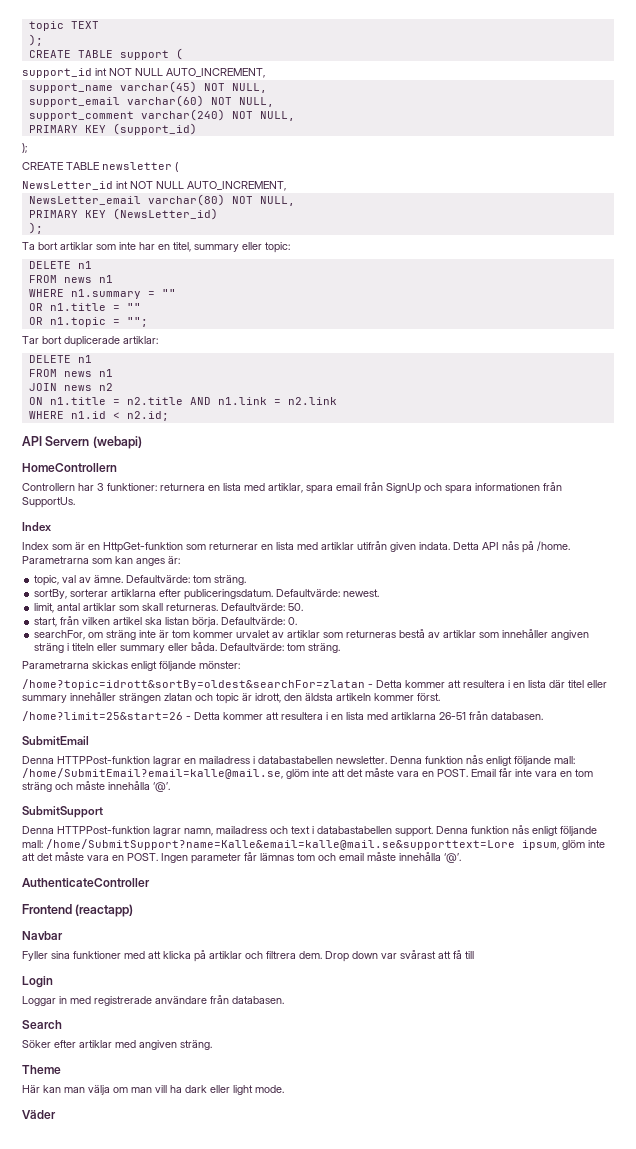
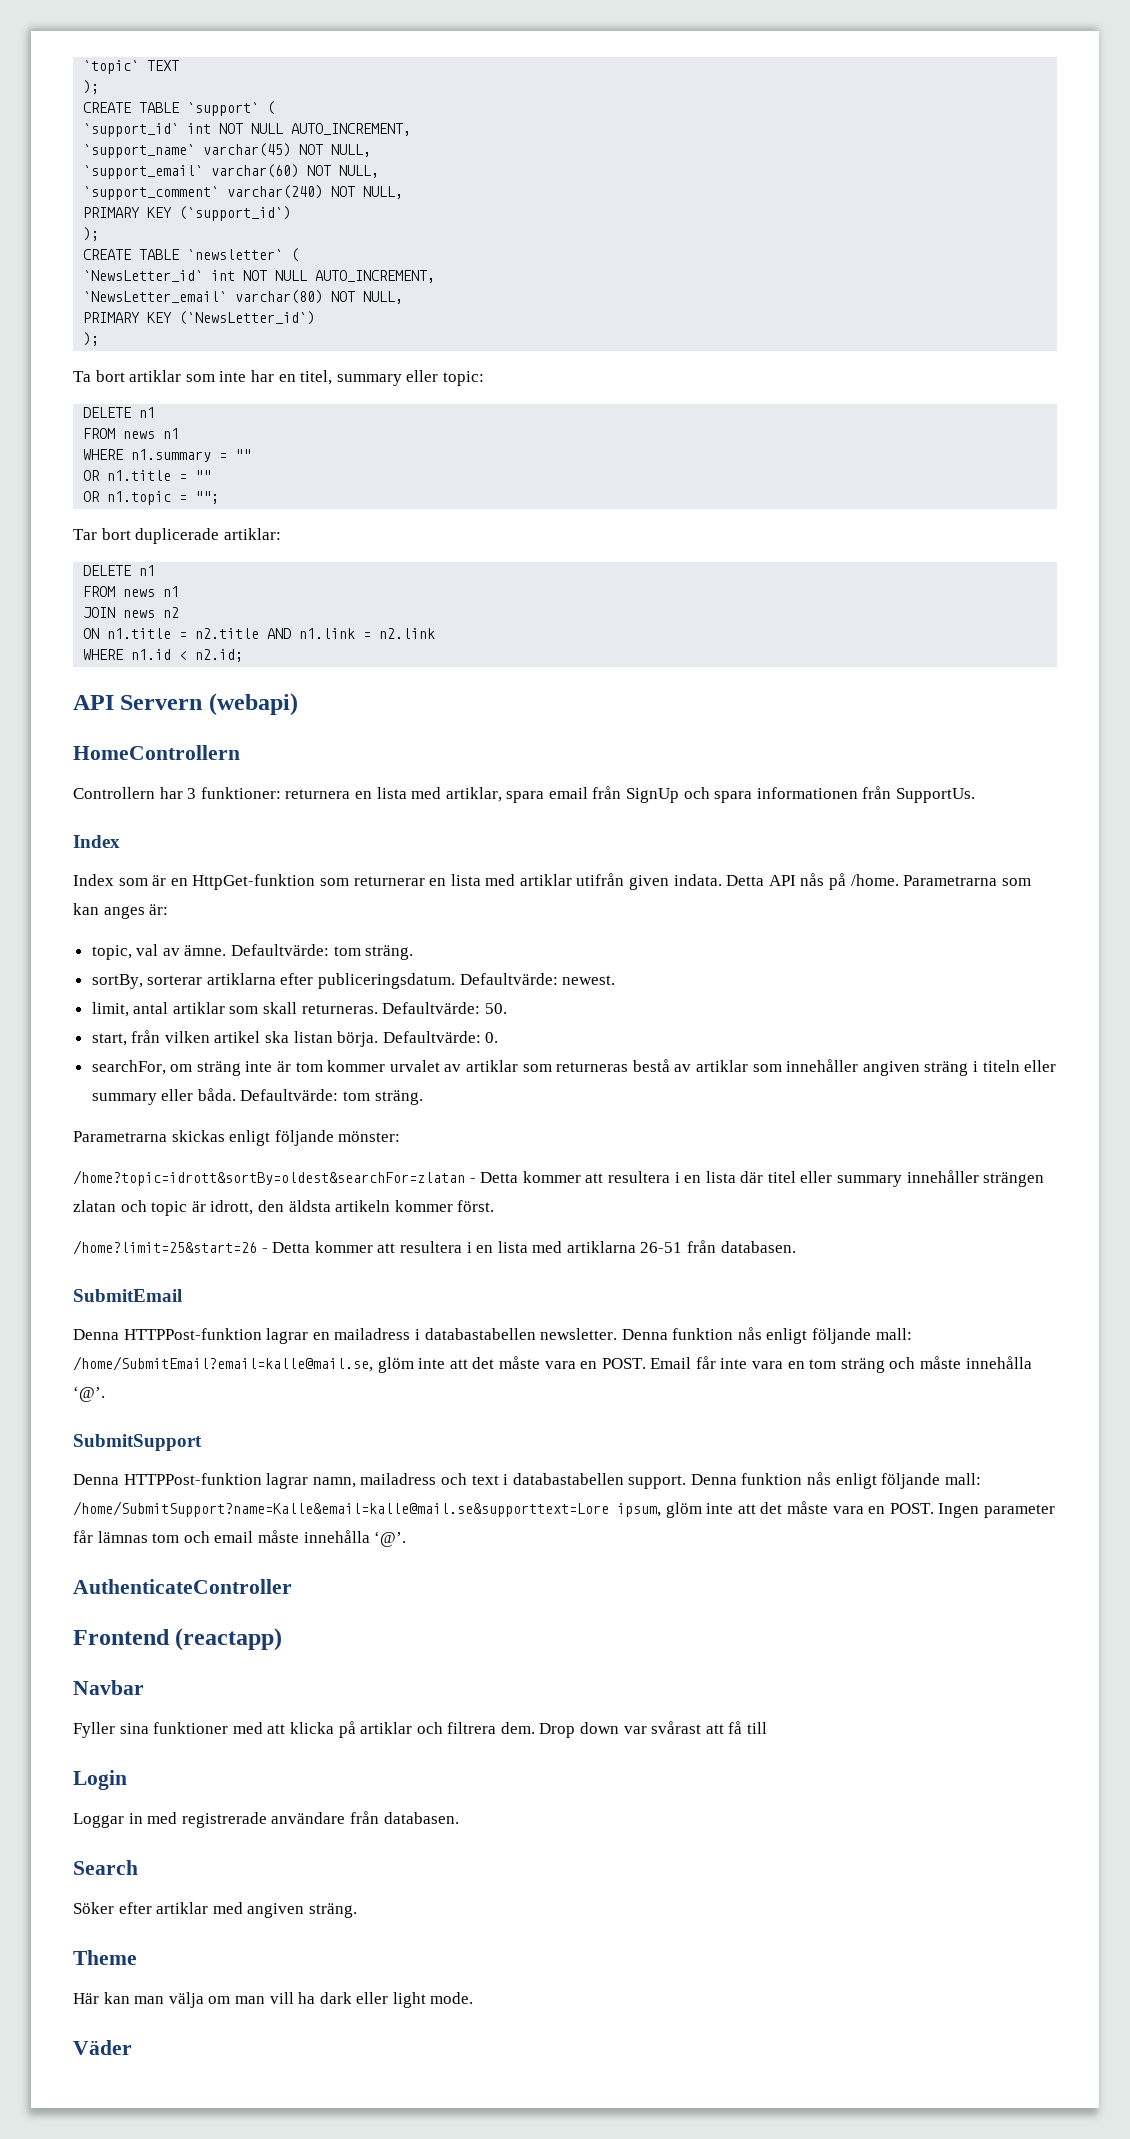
- topic TEXT
+ `topic` TEXT
- CREATE TABLE support (
- support_id int NOT NULL AUTO_INCREMENT,
- support_name varchar(45) NOT NULL,
+ CREATE TABLE `support` (
+ `support_id` int NOT NULL AUTO_INCREMENT,
+ `support_name` varchar(45) NOT NULL,
- support_email varchar(60) NOT NULL,
+ `support_email` varchar(60) NOT NULL,
- support_comment varchar(240) NOT NULL,
+ `support_comment` varchar(240) NOT NULL,
- PRIMARY KEY (support_id)
+ PRIMARY KEY (`support_id`)
  );
- CREATE TABLE newsletter (
- NewsLetter_id int NOT NULL AUTO_INCREMENT,
- NewsLetter_email varchar(80) NOT NULL,
+ CREATE TABLE `newsletter` (
+ `NewsLetter_id` int NOT NULL AUTO_INCREMENT,
+ `NewsLetter_email` varchar(80) NOT NULL,
- PRIMARY KEY (NewsLetter_id)
+ PRIMARY KEY (`NewsLetter_id`)

